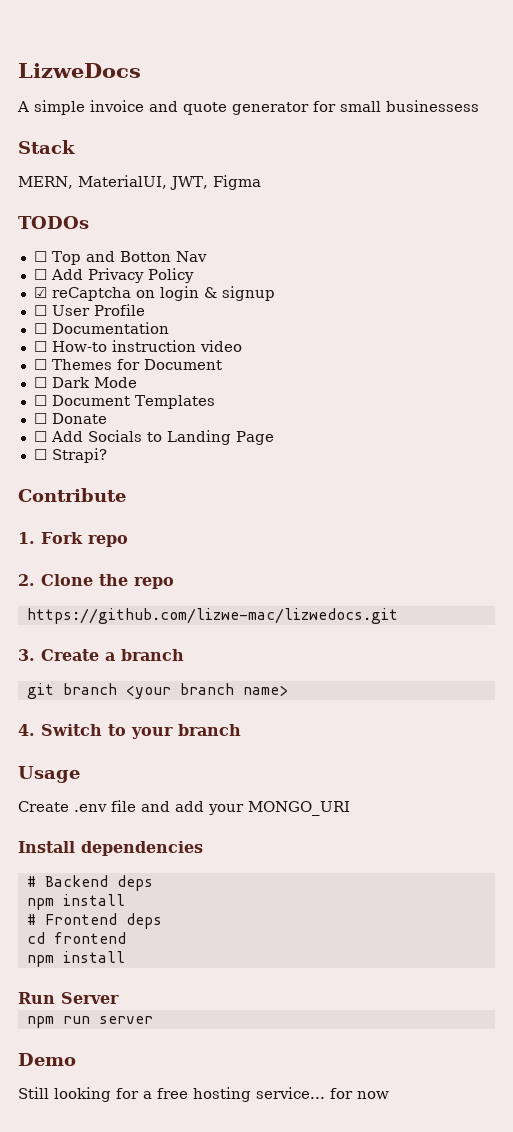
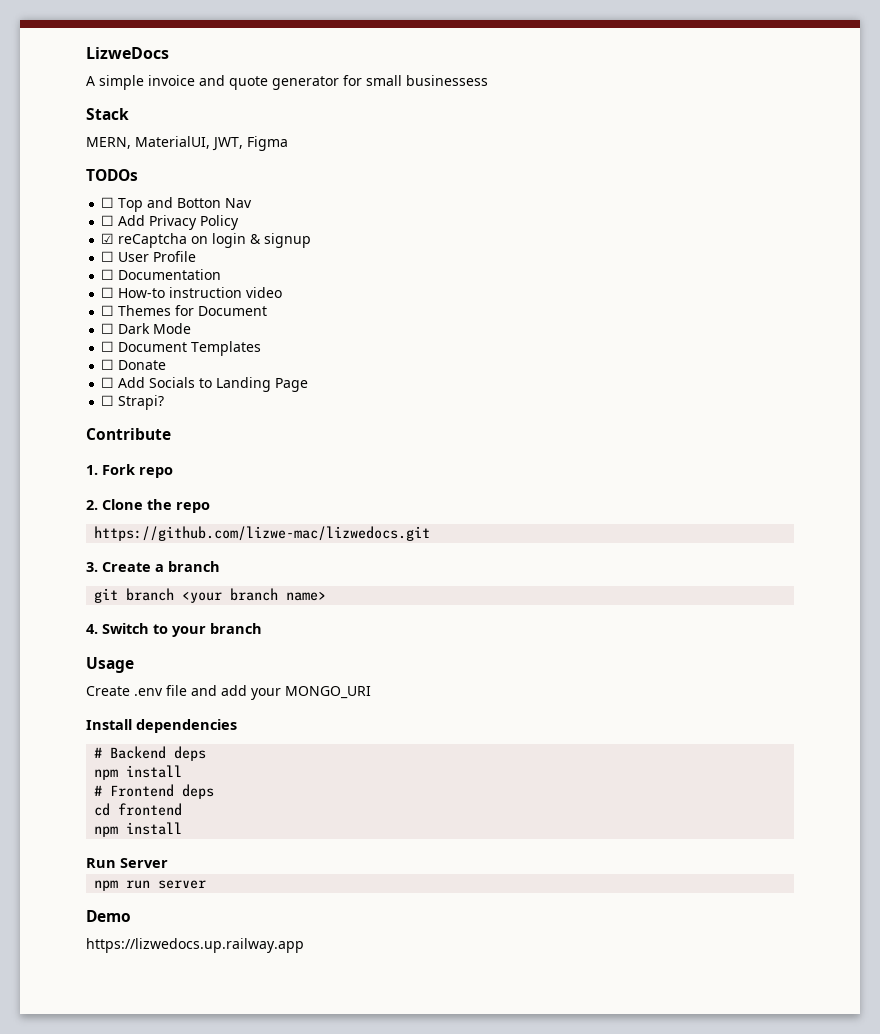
- Still looking for a free hosting service... for now
+ https://lizwedocs.up.railway.app

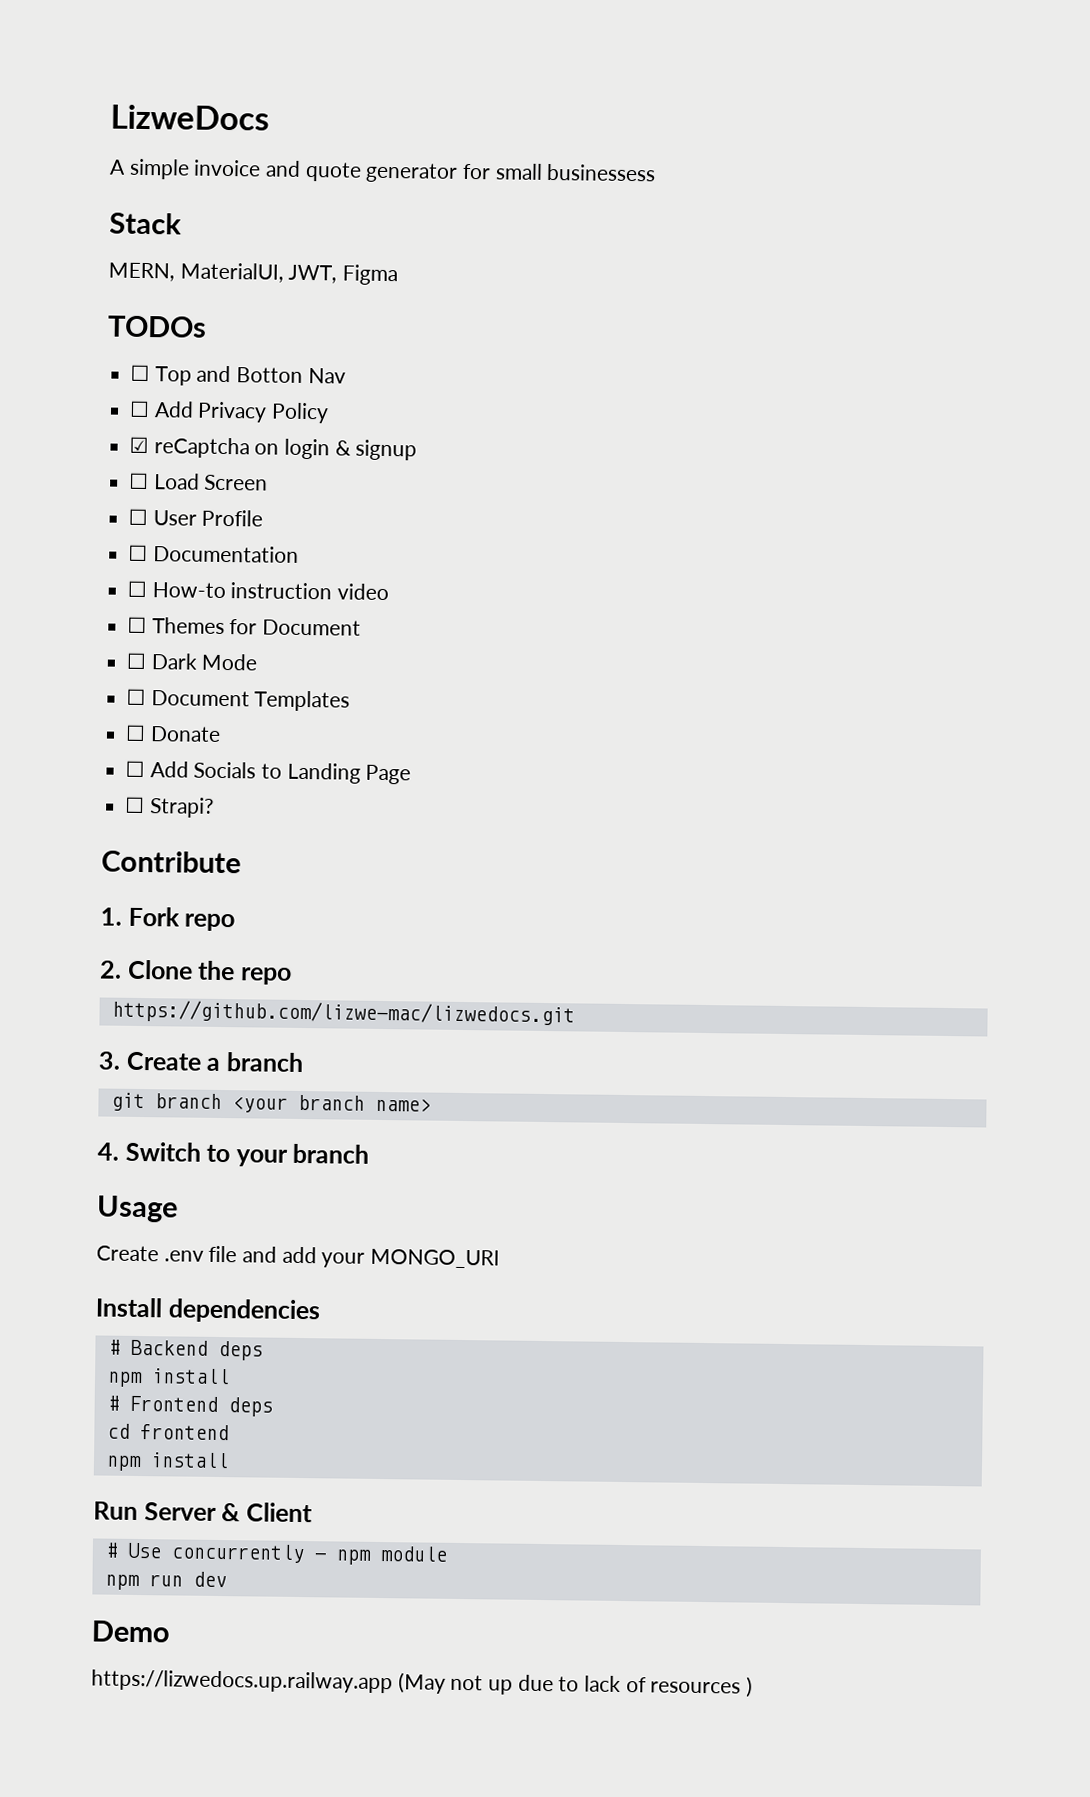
+ ☐ Load Screen
- Run Server
+ Run Server & Client
+ # Use concurrently - npm module
- npm run server
+ npm run dev
- https://lizwedocs.up.railway.app
+ https://lizwedocs.up.railway.app (May not up due to lack of resources )

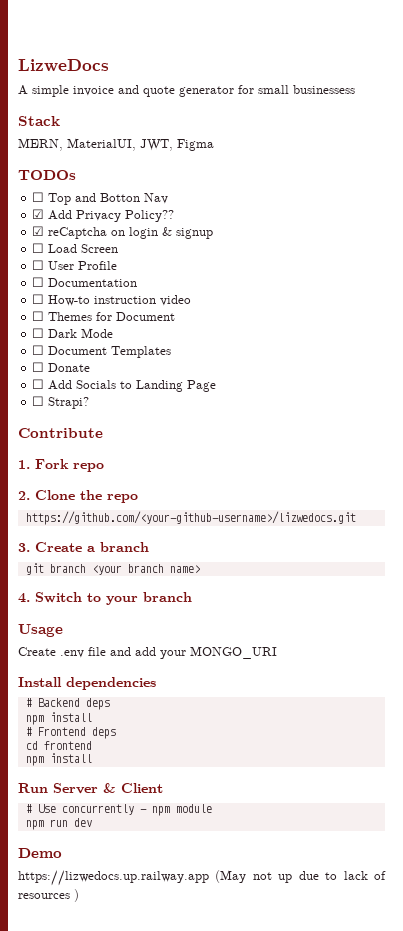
- ☐ Add Privacy Policy
+ ☑ Add Privacy Policy??
- https://github.com/lizwe-mac/lizwedocs.git
+ https://github.com/<your-github-username>/lizwedocs.git

